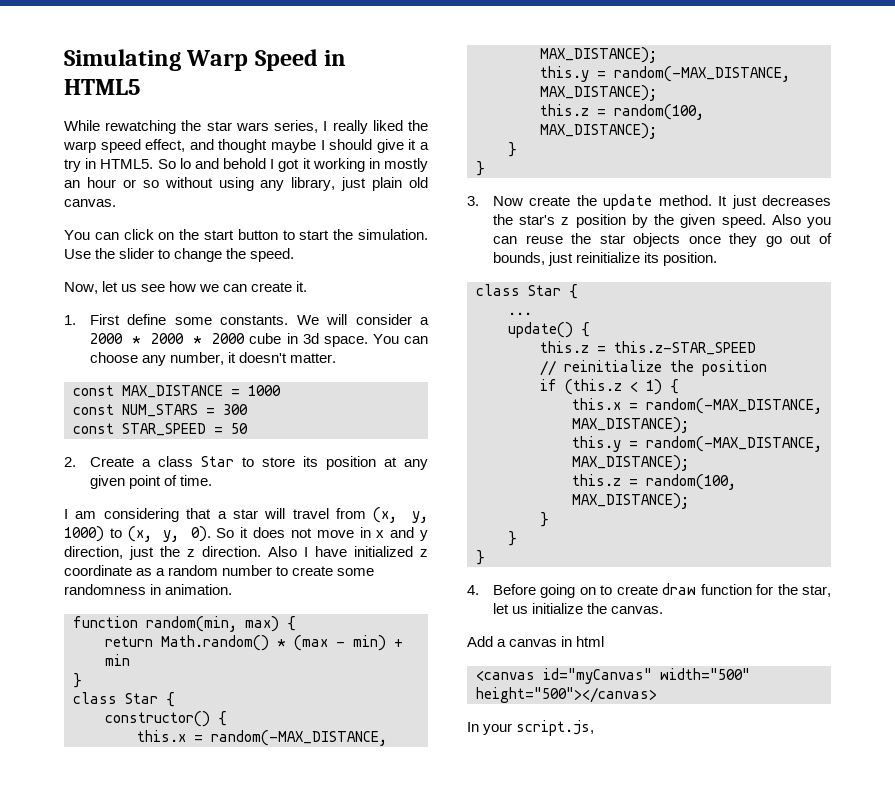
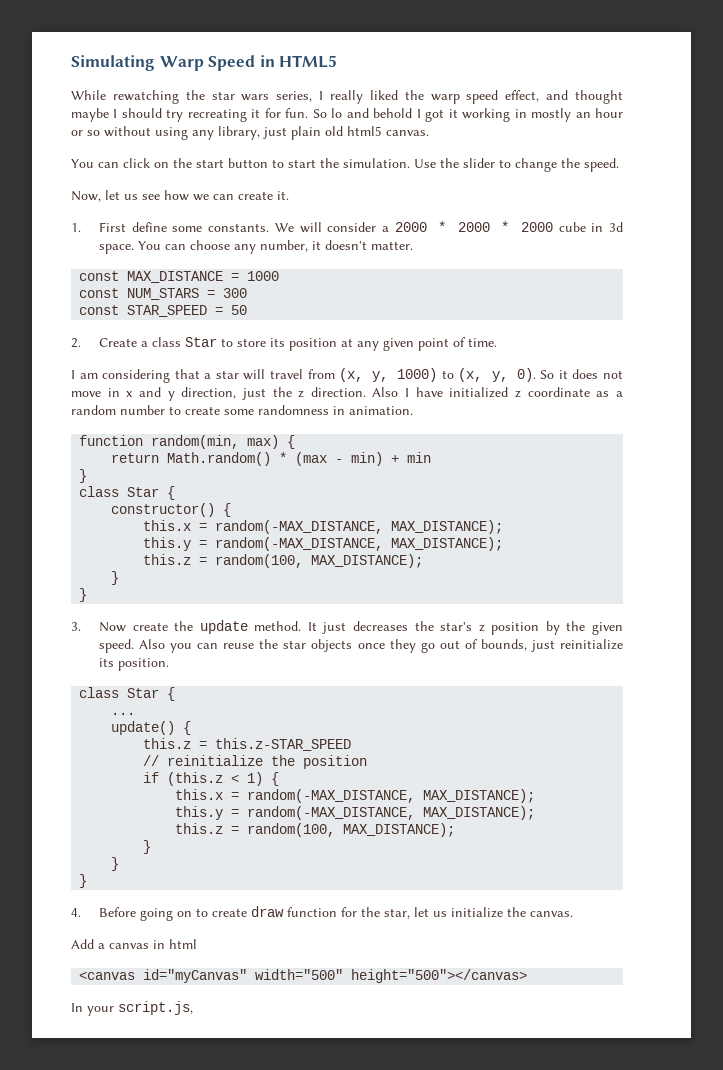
- While rewatching the star wars series, I really liked the warp speed effect, and thought maybe I should give it a try in HTML5.
+ While rewatching the star wars series, I really liked the warp speed effect, and thought maybe I should try recreating it for fun.
- So lo and behold I got it working in mostly an hour or so without using any library, just plain old canvas.
+ So lo and behold I got it working in mostly an hour or so without using any library, just plain old html5 canvas.

